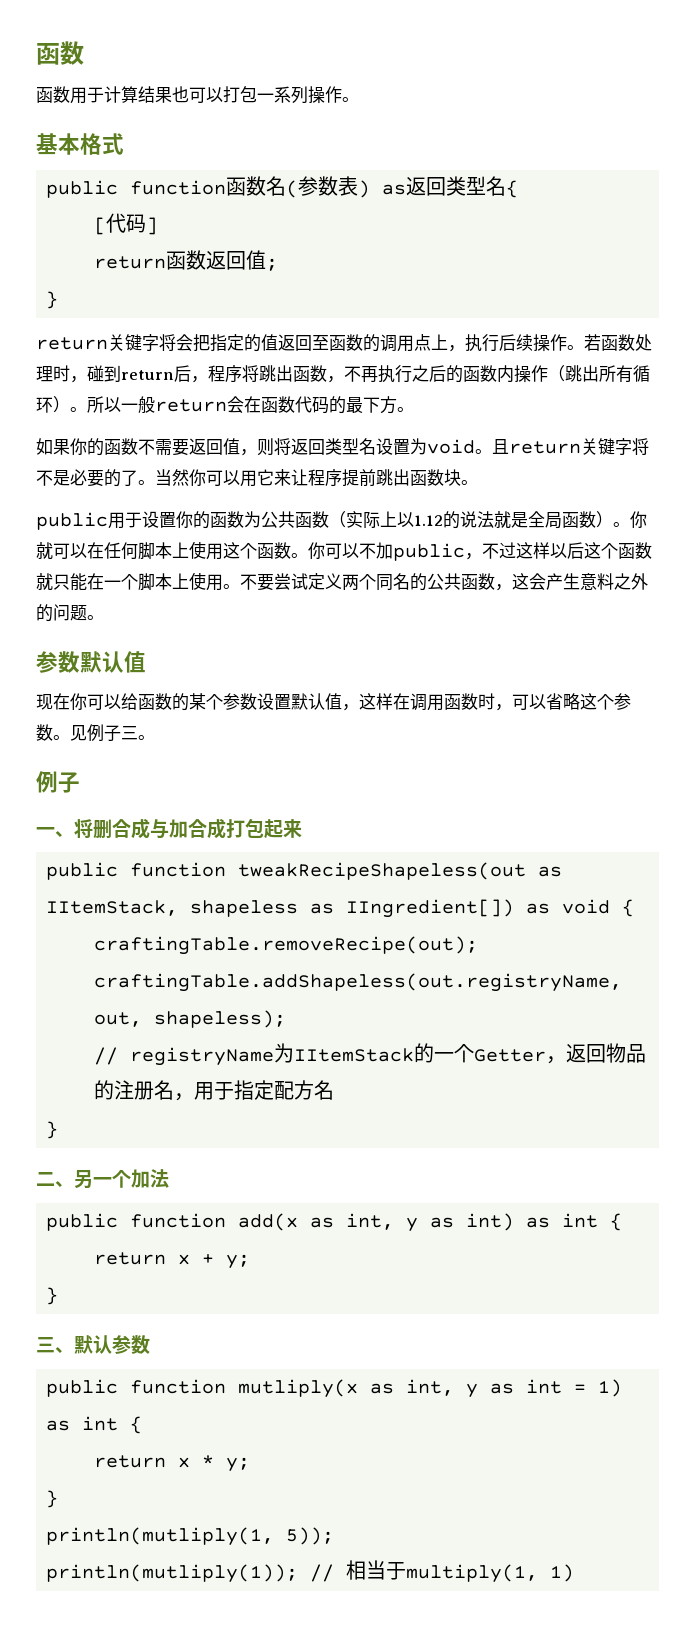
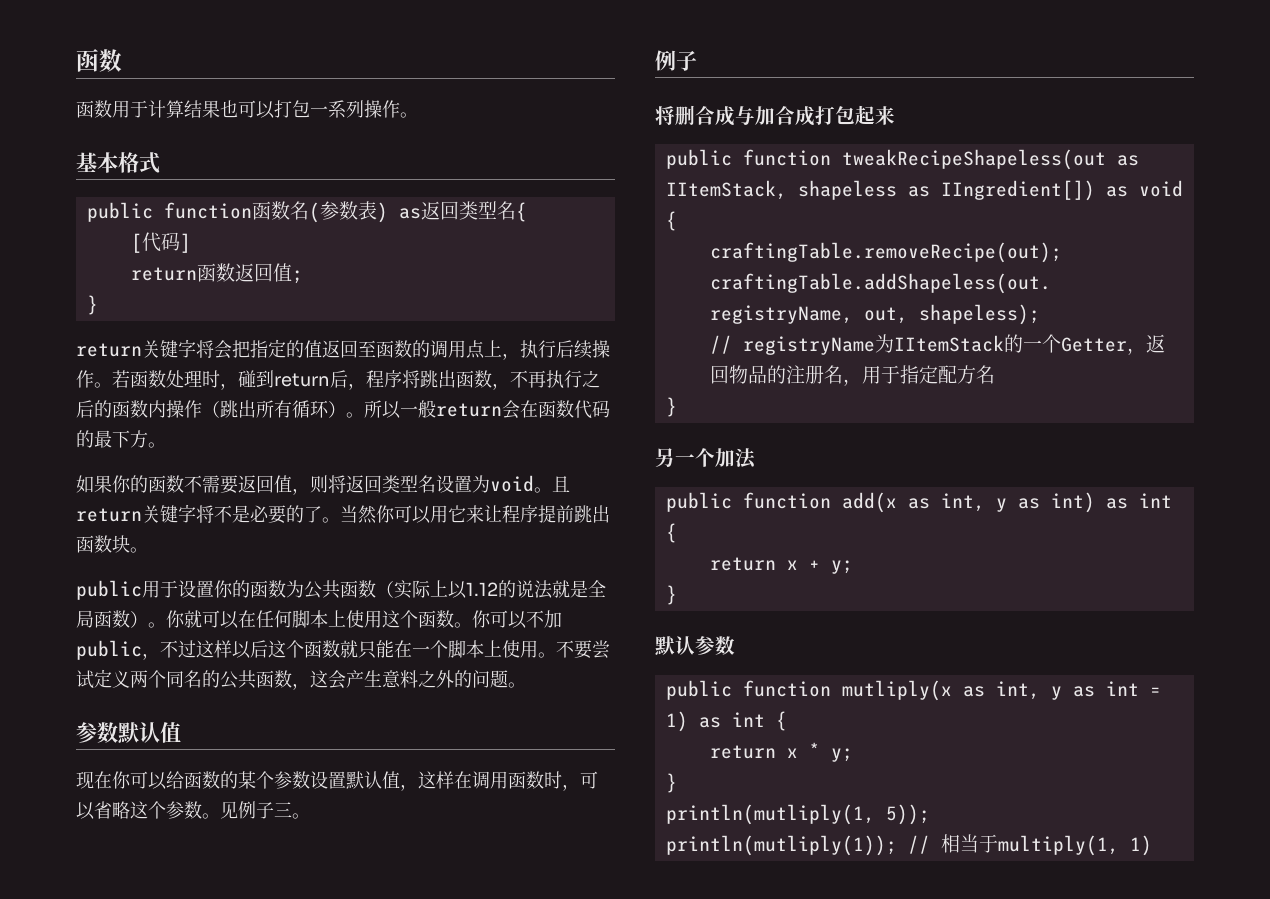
- 一、将删合成与加合成打包起来
+ 将删合成与加合成打包起来
- 二、另一个加法
+ 另一个加法
- 三、默认参数
+ 默认参数

